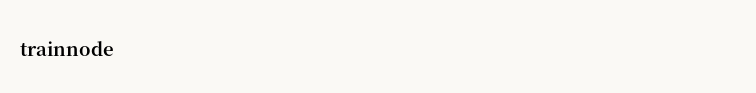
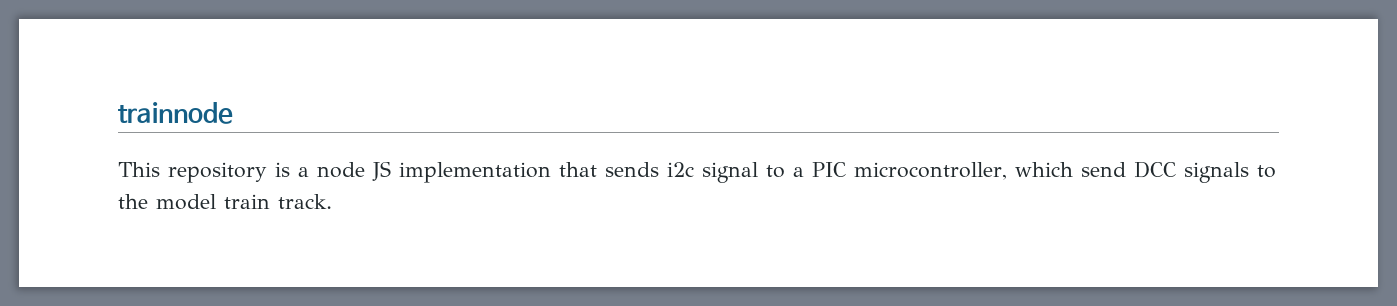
+ This repository is a node JS implementation that sends i2c signal to a PIC microcontroller, which send DCC signals to the model train track.

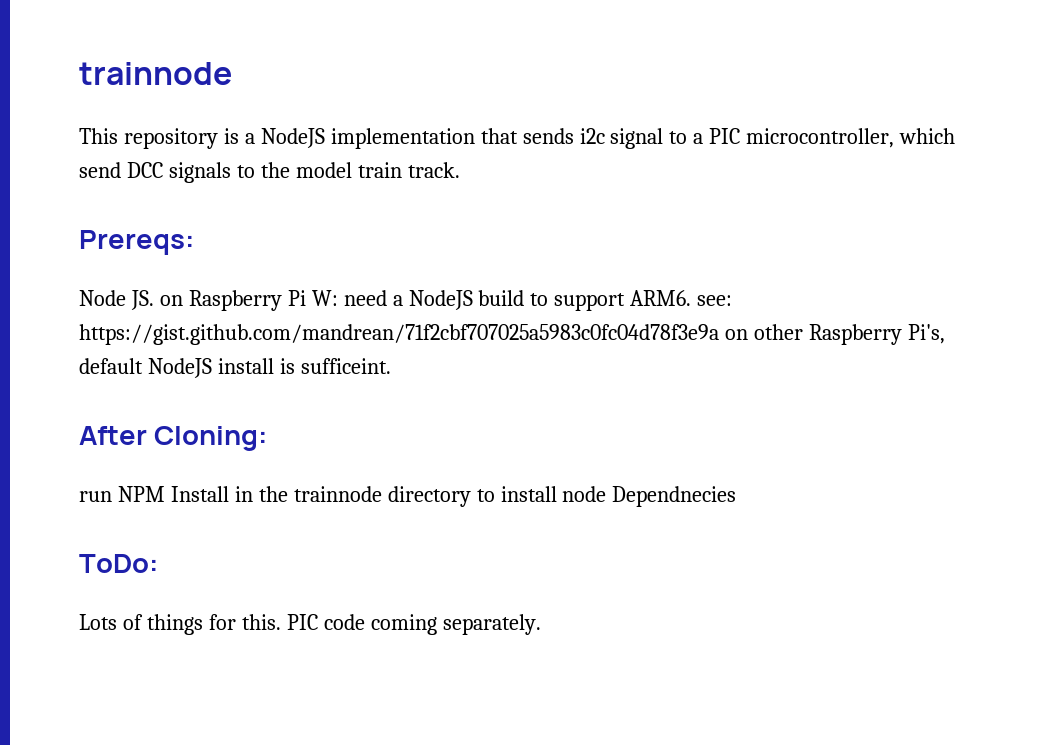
- This repository is a node JS implementation that sends i2c signal to a PIC microcontroller, which send DCC signals to the model train track.
+ This repository is a NodeJS implementation that sends i2c signal to a PIC microcontroller, which send DCC signals to the model train track.
+ Prereqs:
+ Node JS. on Raspberry Pi W: need a NodeJS build to support ARM6. see: https://gist.github.com/mandrean/71f2cbf707025a5983c0fc04d78f3e9a on other Raspberry Pi's, default NodeJS install is sufficeint.
+ After Cloning:
+ run NPM Install in the trainnode directory to install node Dependnecies
+ ToDo:
+ Lots of things for this. PIC code coming separately.

